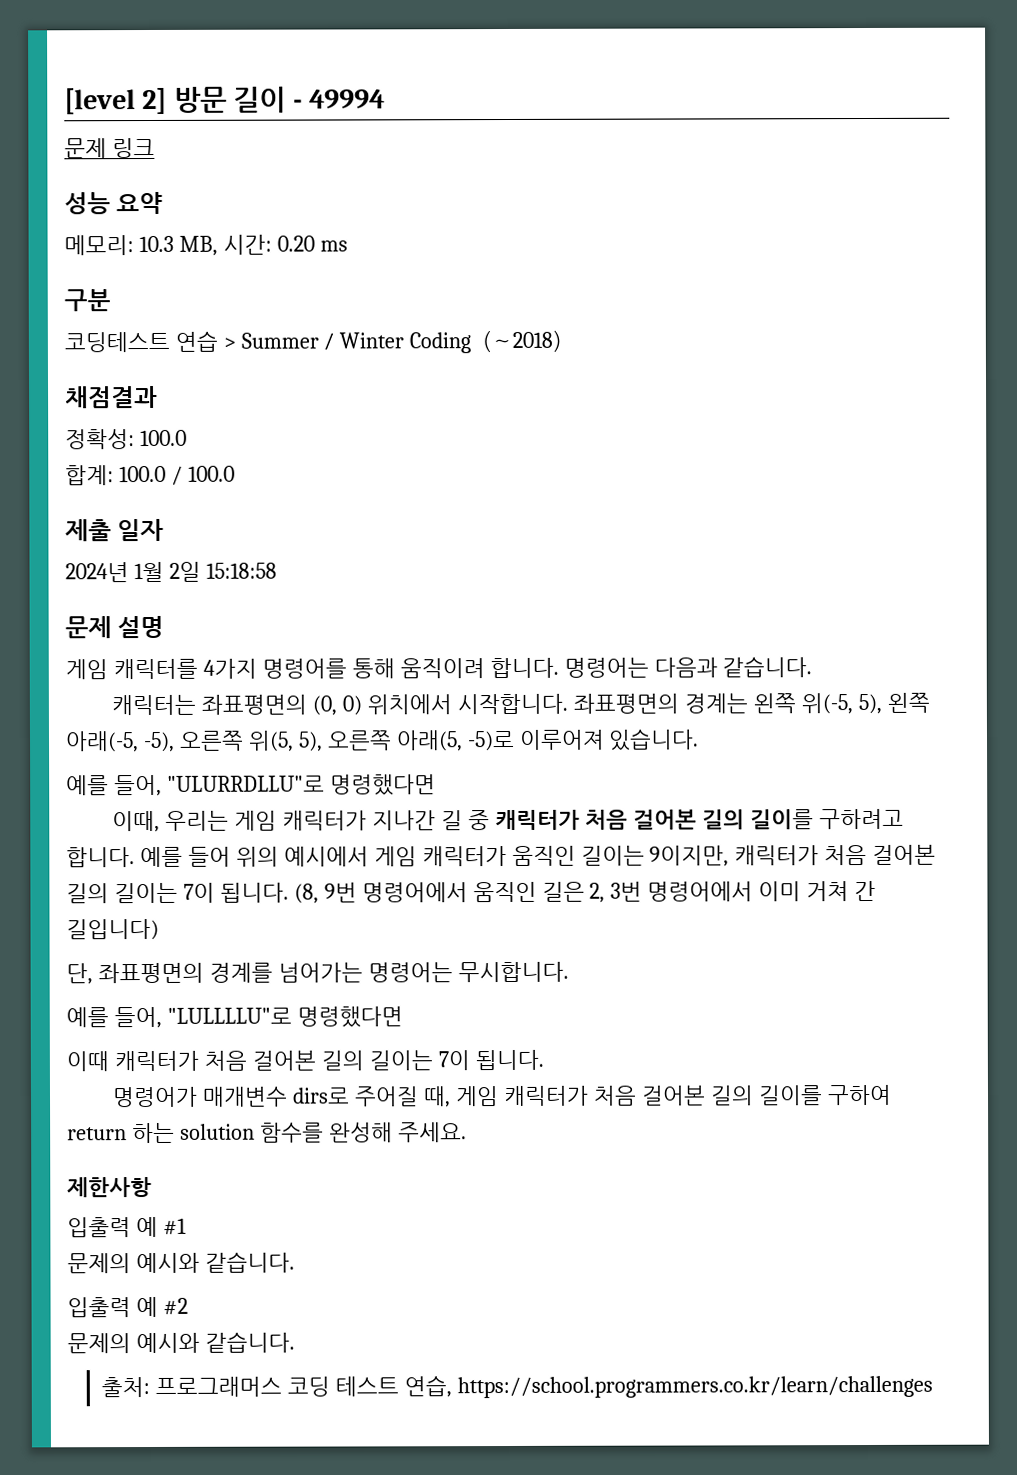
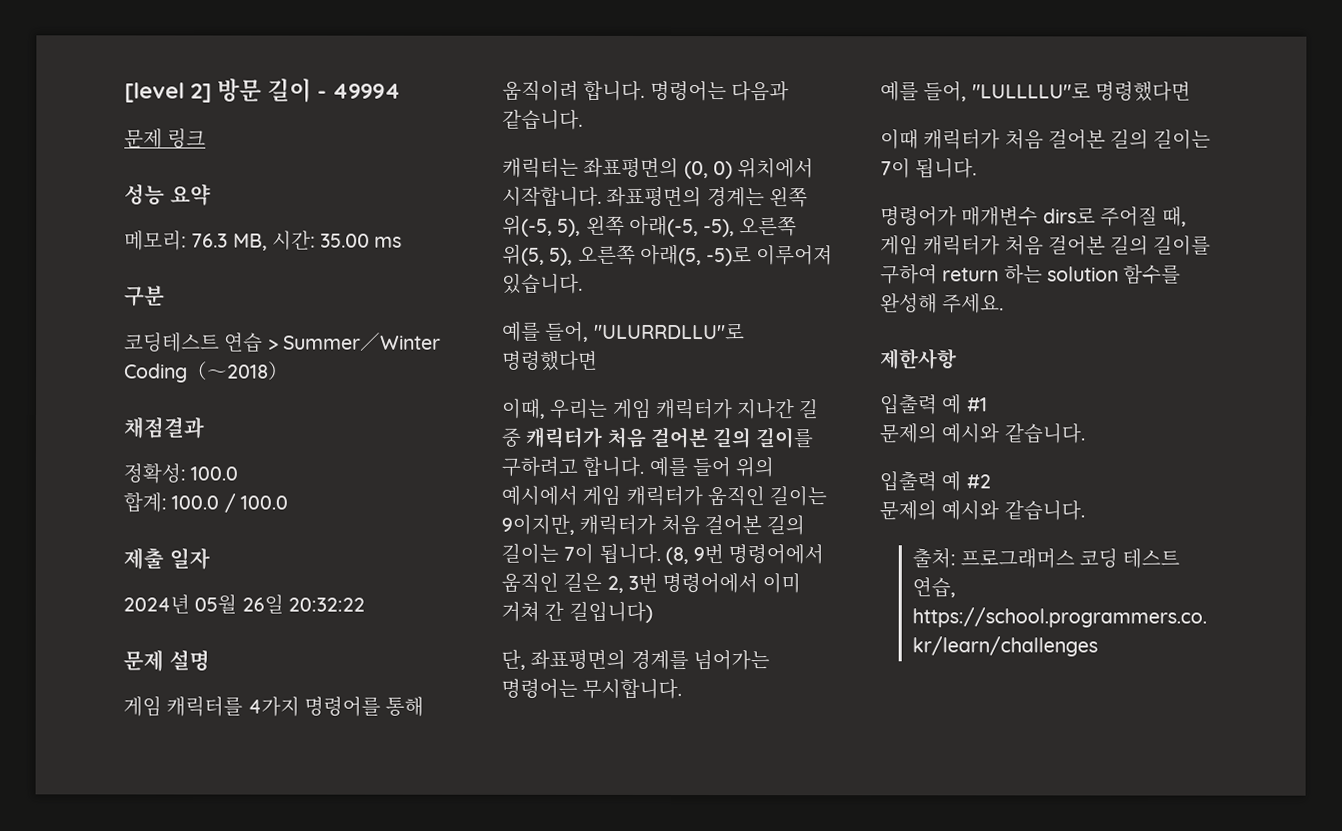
- 메모리: 10.3 MB, 시간: 0.20 ms
+ 메모리: 76.3 MB, 시간: 35.00 ms
- 2024년 1월 2일 15:18:58
+ 2024년 05월 26일 20:32:22

